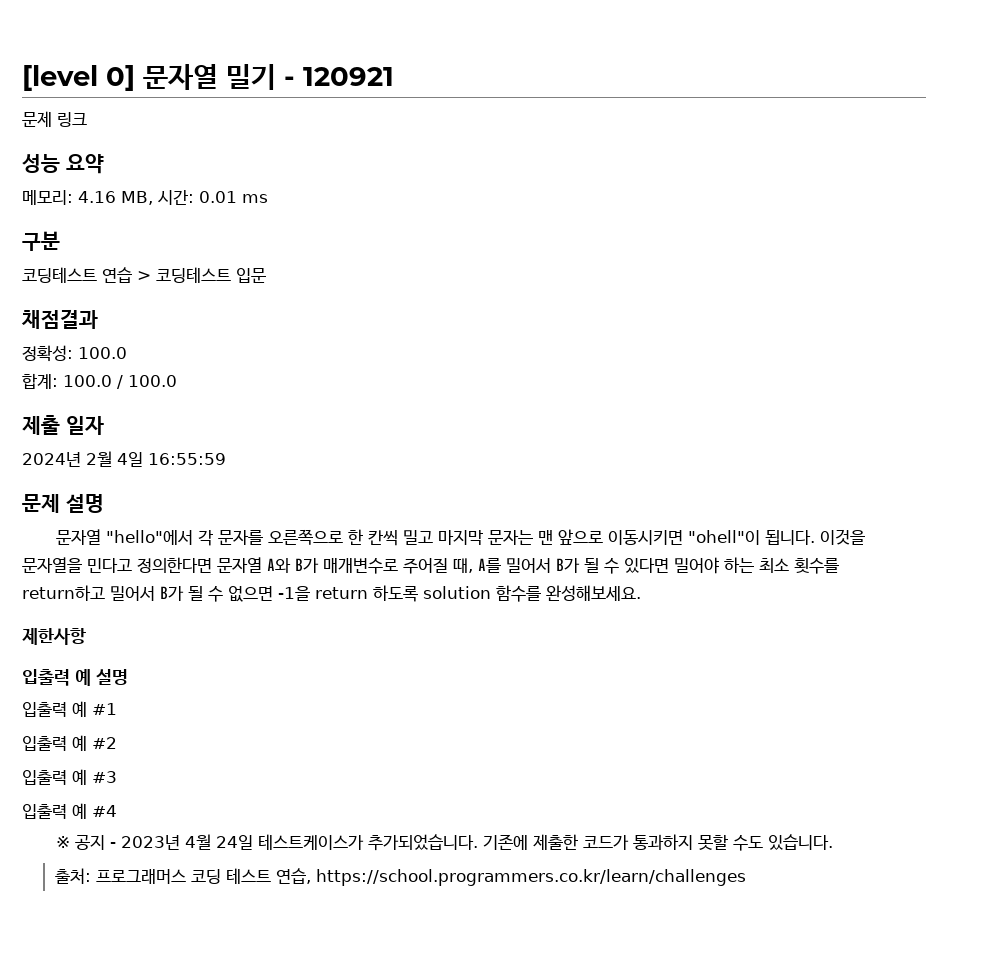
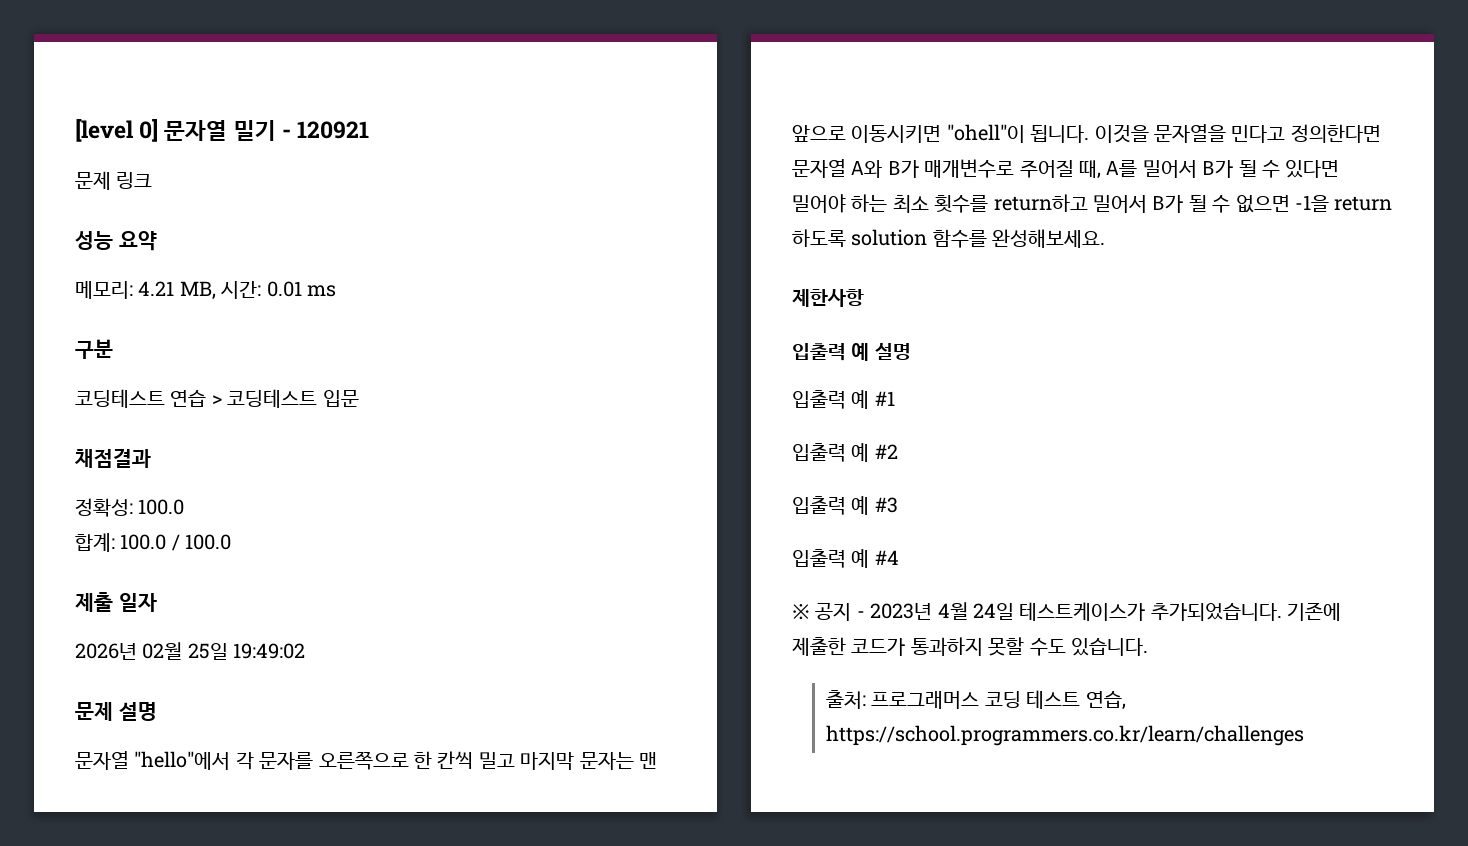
- 메모리: 4.16 MB, 시간: 0.01 ms
+ 메모리: 4.21 MB, 시간: 0.01 ms
- 2024년 2월 4일 16:55:59
+ 2026년 02월 25일 19:49:02

